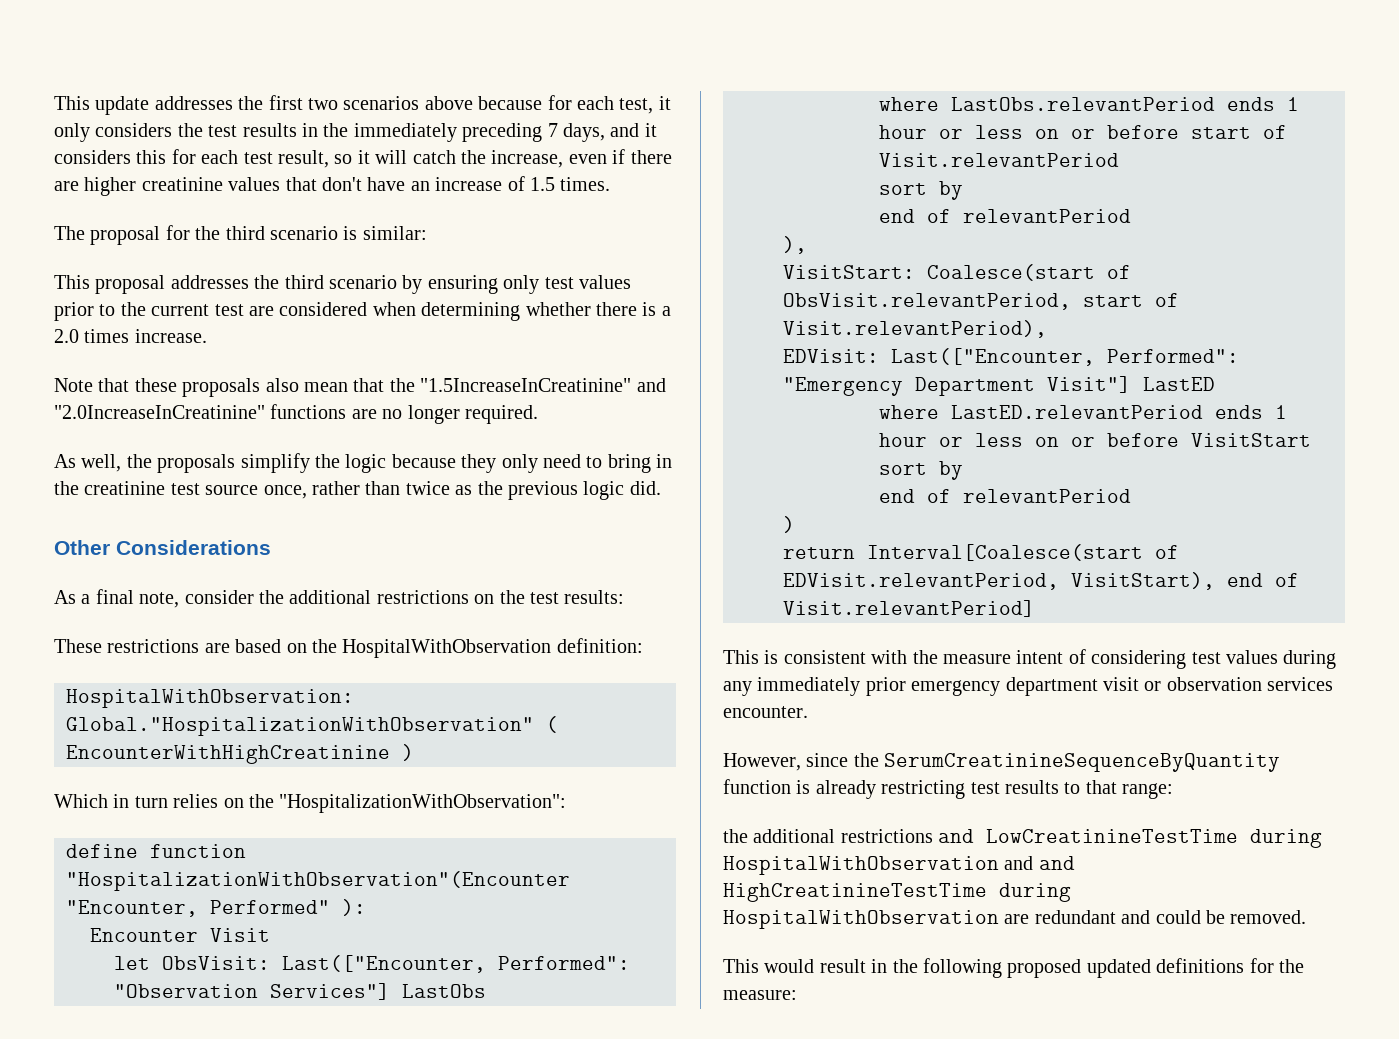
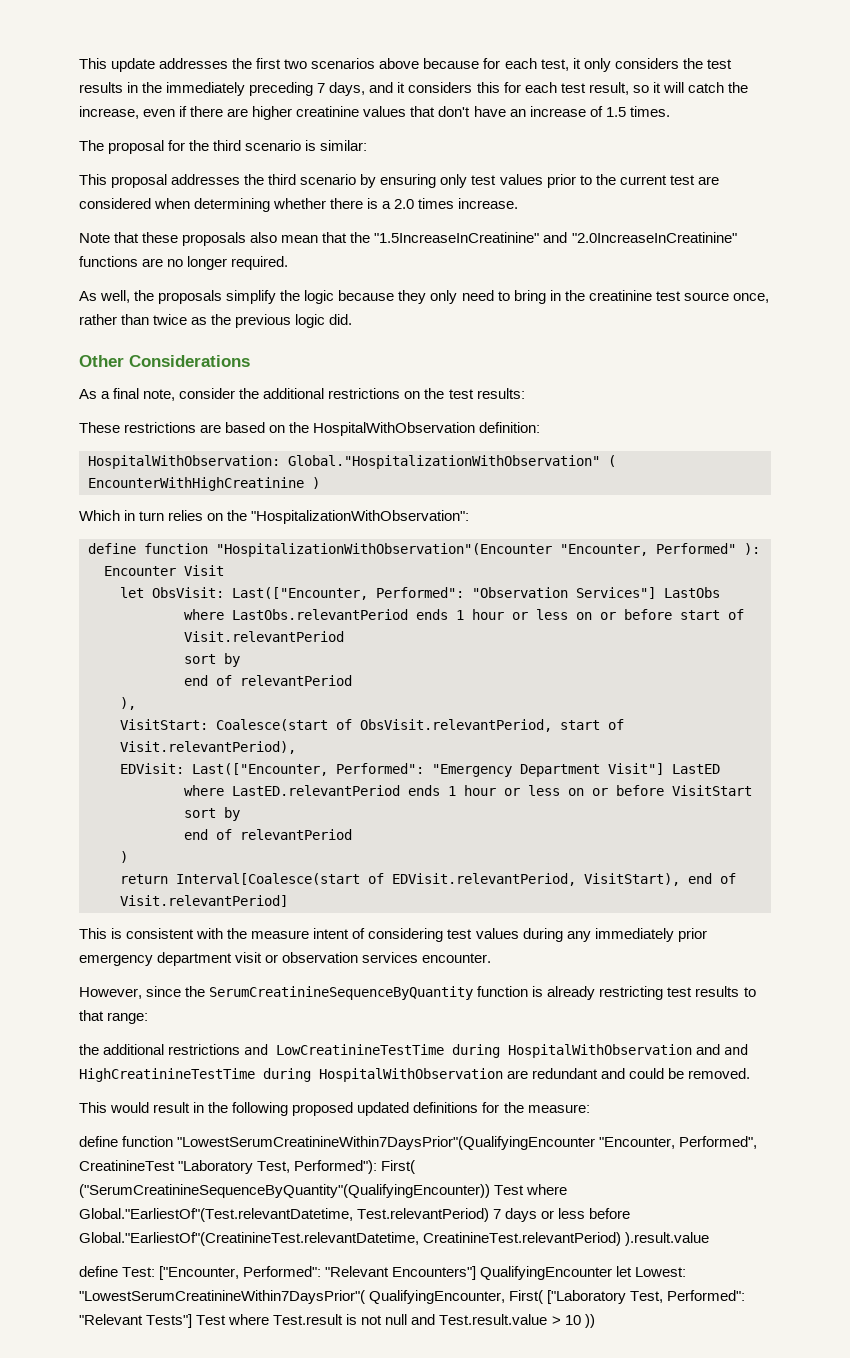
+ define function "LowestSerumCreatinineWithin7DaysPrior"(QualifyingEncounter "Encounter, Performed", CreatinineTest "Laboratory Test, Performed"): First( ("SerumCreatinineSequenceByQuantity"(QualifyingEncounter)) Test where Global."EarliestOf"(Test.relevantDatetime, Test.relevantPeriod) 7 days or less before Global."EarliestOf"(CreatinineTest.relevantDatetime, CreatinineTest.relevantPeriod) ).result.value
+ define Test: ["Encounter, Performed": "Relevant Encounters"] QualifyingEncounter let Lowest: "LowestSerumCreatinineWithin7DaysPrior"( QualifyingEncounter, First( ["Laboratory Test, Performed": "Relevant Tests"] Test where Test.result is not null and Test.result.value > 10 ))

